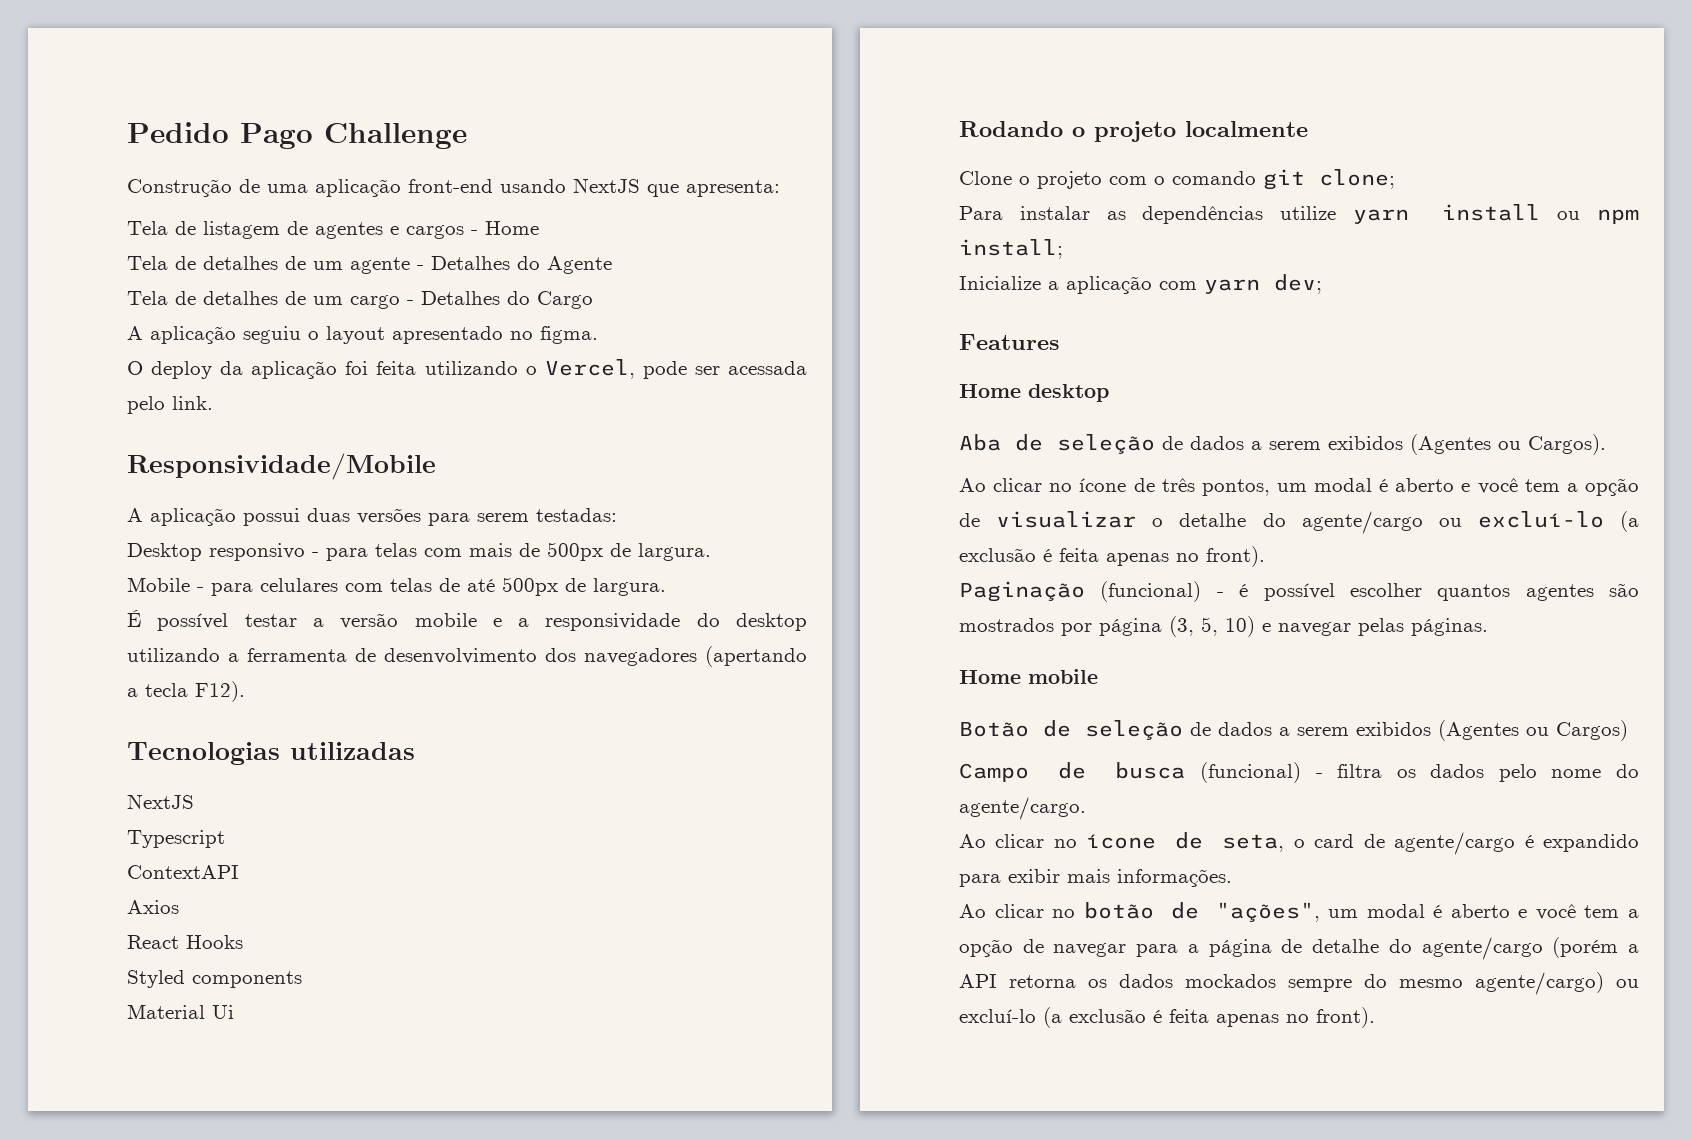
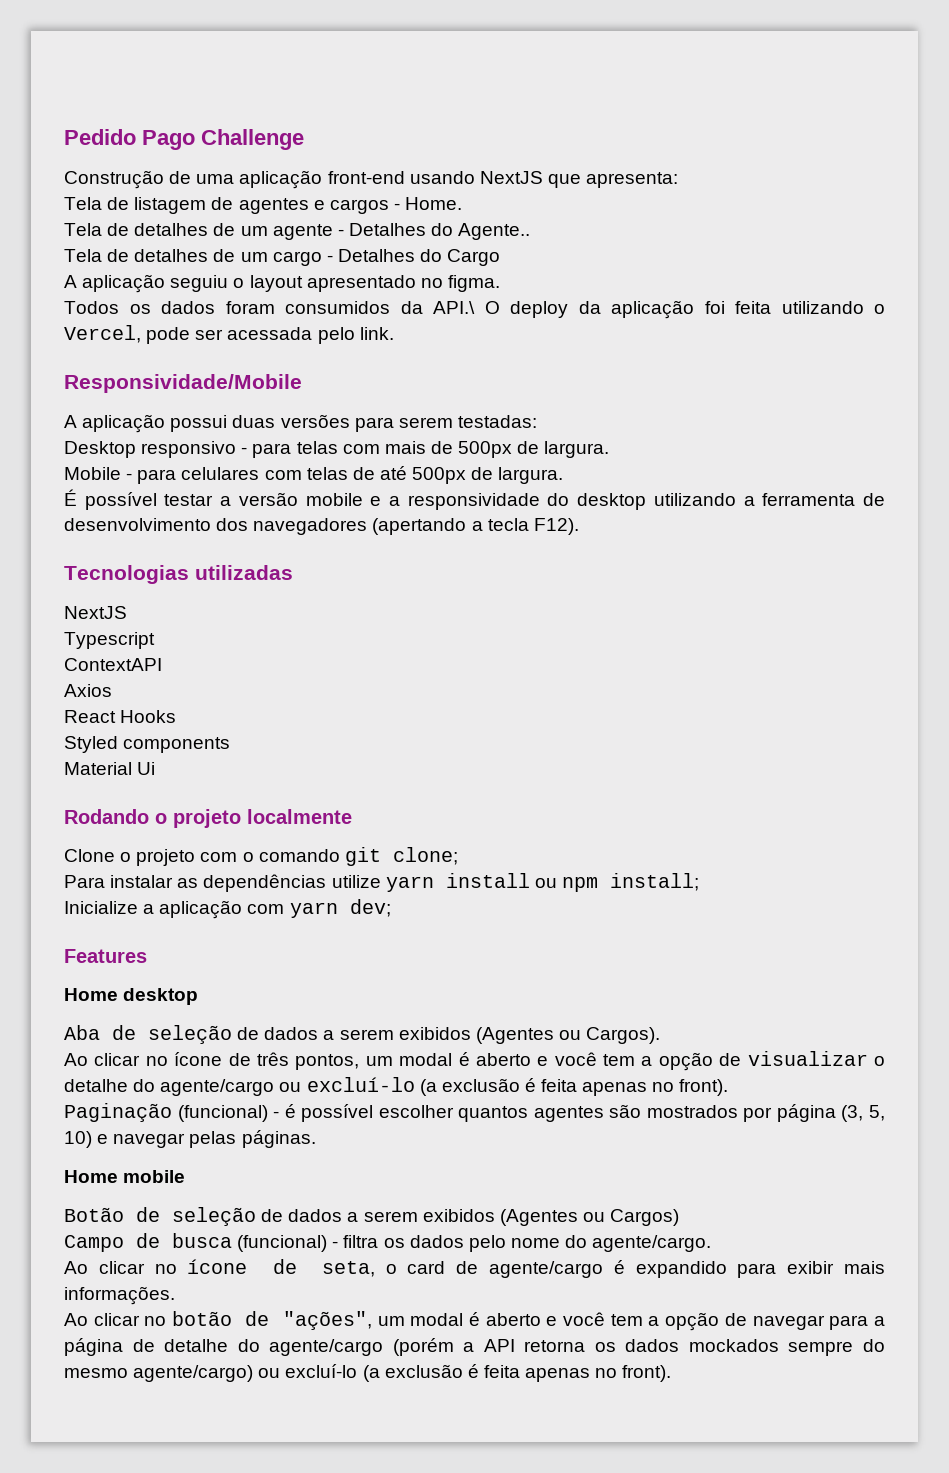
- Tela de listagem de agentes e cargos - Home
+ Tela de listagem de agentes e cargos - Home.
- Tela de detalhes de um agente - Detalhes do Agente
+ Tela de detalhes de um agente - Detalhes do Agente..
- O deploy da aplicação foi feita utilizando o Vercel, pode ser acessada pelo link.
+ Todos os dados foram consumidos da API.\ O deploy da aplicação foi feita utilizando o Vercel, pode ser acessada pelo link.

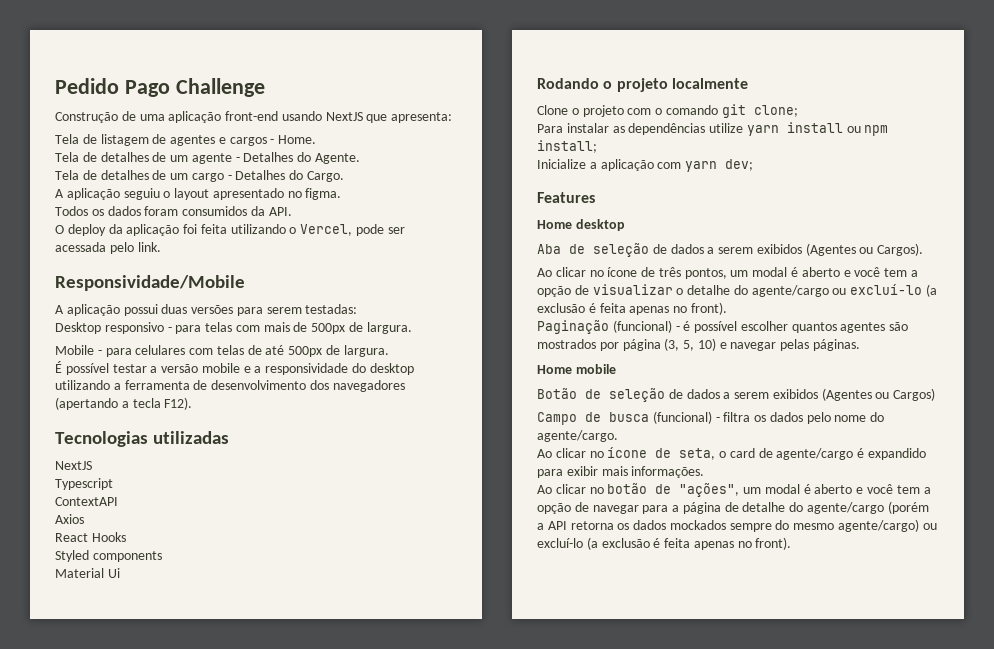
- Tela de detalhes de um agente - Detalhes do Agente..
+ Tela de detalhes de um agente - Detalhes do Agente.
- Tela de detalhes de um cargo - Detalhes do Cargo
+ Tela de detalhes de um cargo - Detalhes do Cargo.
- Todos os dados foram consumidos da API.\ O deploy da aplicação foi feita utilizando o Vercel, pode ser acessada pelo link.
+ Todos os dados foram consumidos da API.
+ O deploy da aplicação foi feita utilizando o Vercel, pode ser acessada pelo link.

